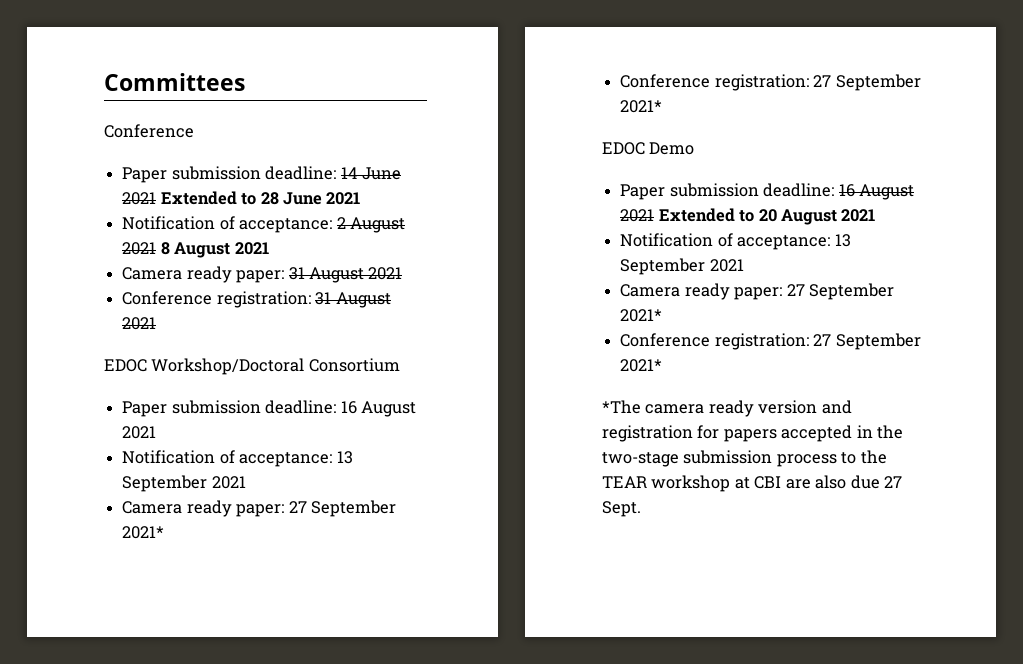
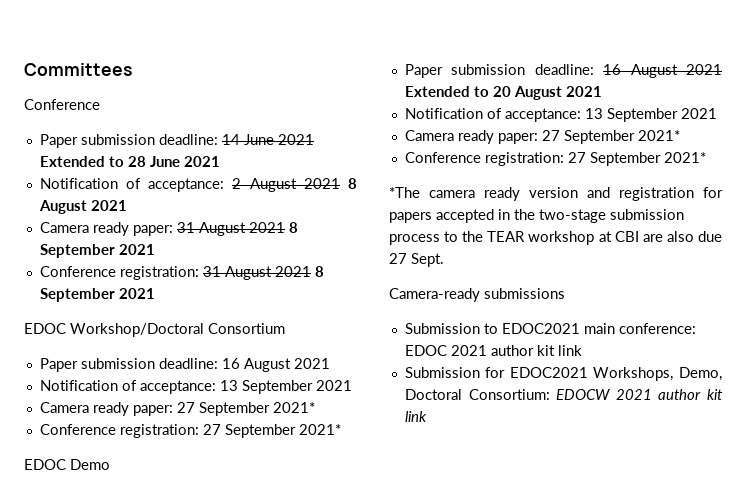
- Camera ready paper: 31 August 2021
+ Camera ready paper: 31 August 2021 8 September 2021
- Conference registration: 31 August 2021
+ Conference registration: 31 August 2021 8 September 2021
+ Camera-ready submissions
+ Submission to EDOC2021 main conference: EDOC 2021 author kit link
+ Submission for EDOC2021 Workshops, Demo, Doctoral Consortium: EDOCW 2021 author kit link

